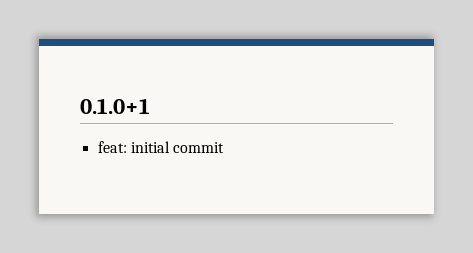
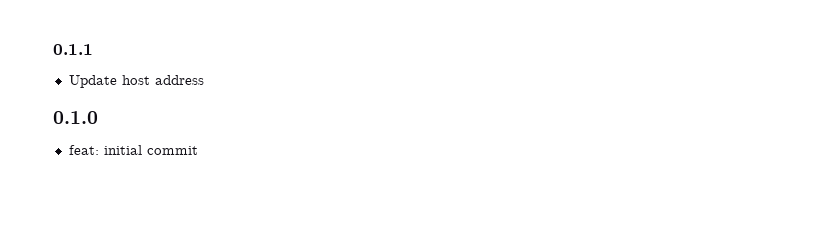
- 0.1.0+1
+ 0.1.1
+ Update host address
+ 0.1.0

